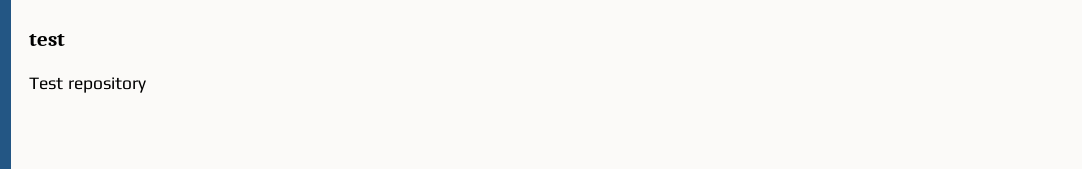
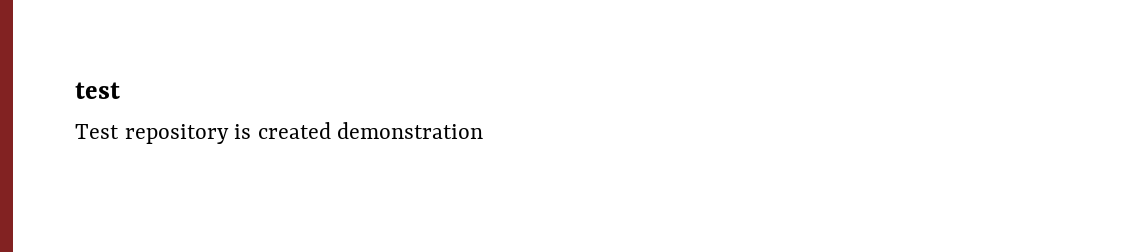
- Test repository
+ Test repository is created demonstration

